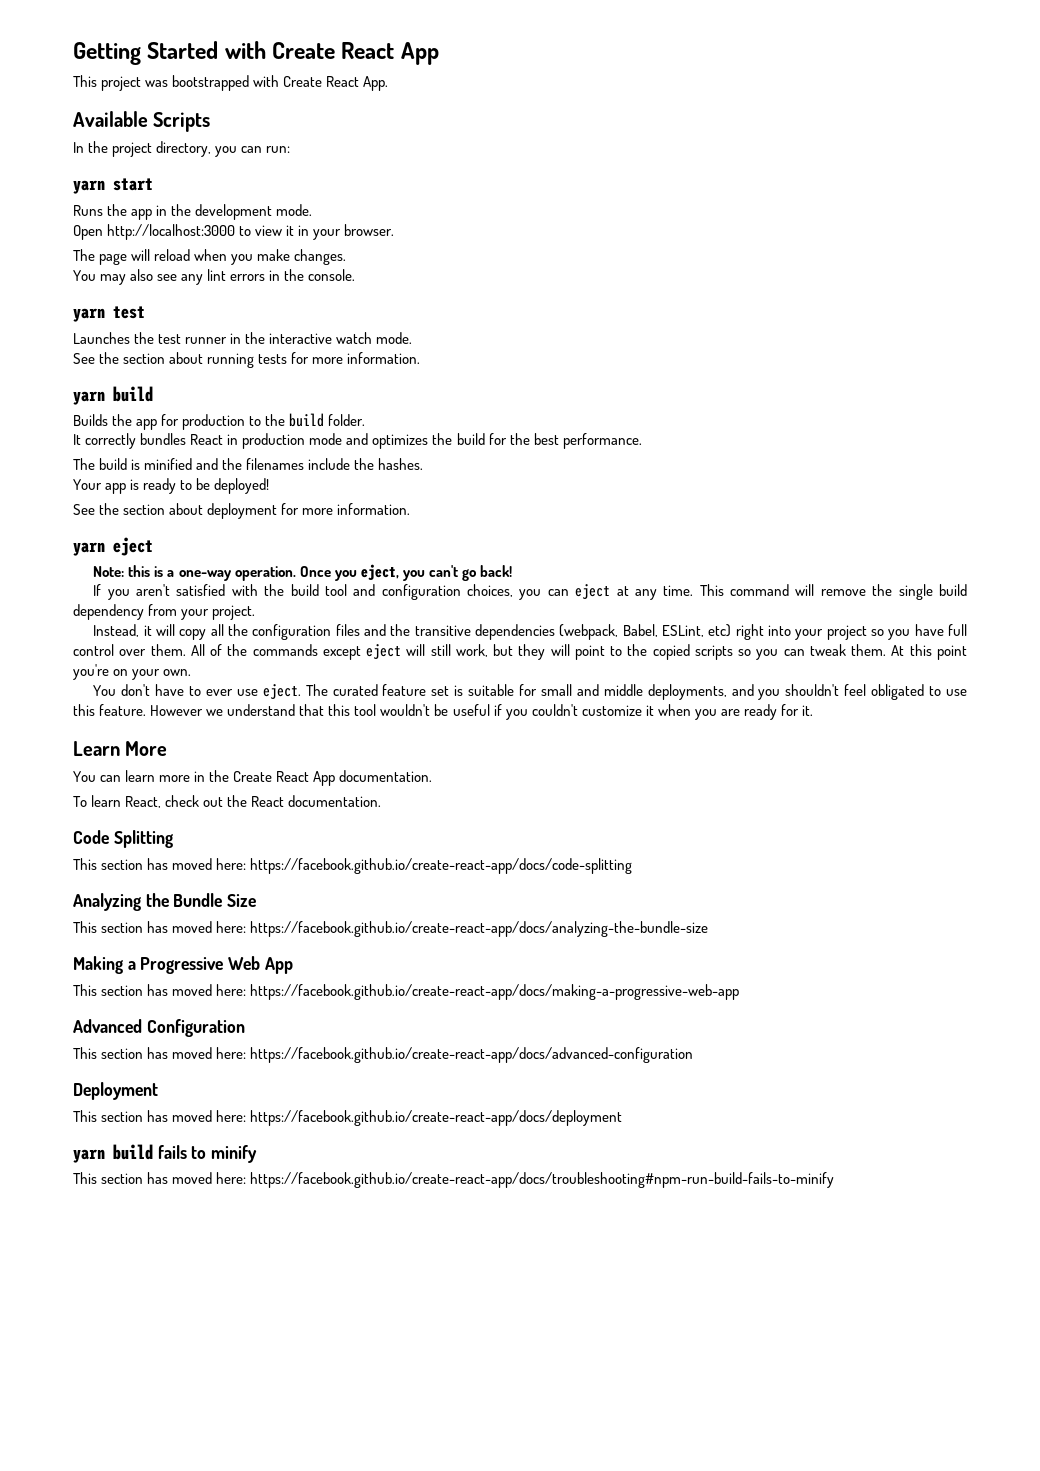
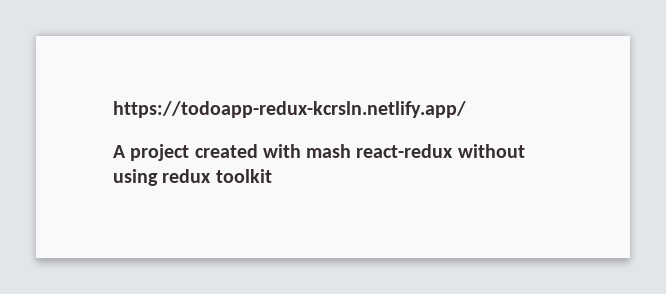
- Getting Started with Create React App
- This project was bootstrapped with Create React App.
- Available Scripts
- In the project directory, you can run:
- yarn start
- Runs the app in the development mode.
- Open http://localhost:3000 to view it in your browser.
- The page will reload when you make changes.
- You may also see any lint errors in the console.
- yarn test
- Launches the test runner in the interactive watch mode.
- See the section about running tests for more information.
- yarn build
- Builds the app for production to the build folder.
- It correctly bundles React in production mode and optimizes the build for the best performance.
- The build is minified and the filenames include the hashes.
- Your app is ready to be deployed!
- See the section about deployment for more information.
- yarn eject
- Note: this is a one-way operation. Once you eject, you can't go back!
- If you aren't satisfied with the build tool and configuration choices, you can eject at any time. This command will remove the single build dependency from your project.
- Instead, it will copy all the configuration files and the transitive dependencies (webpack, Babel, ESLint, etc) right into your project so you have full control over them. All of the commands except eject will still work, but they will point to the copied scripts so you can tweak them. At this point you're on your own.
- You don't have to ever use eject. The curated feature set is suitable for small and middle deployments, and you shouldn't feel obligated to use this feature. However we understand that this tool wouldn't be useful if you couldn't customize it when you are ready for it.
- Learn More
- You can learn more in the Create React App documentation.
- To learn React, check out the React documentation.
- Code Splitting
- This section has moved here: https://facebook.github.io/create-react-app/docs/code-splitting
- Analyzing the Bundle Size
- This section has moved here: https://facebook.github.io/create-react-app/docs/analyzing-the-bundle-size
- Making a Progressive Web App
- This section has moved here: https://facebook.github.io/create-react-app/docs/making-a-progressive-web-app
- Advanced Configuration
- This section has moved here: https://facebook.github.io/create-react-app/docs/advanced-configuration
- Deployment
- This section has moved here: https://facebook.github.io/create-react-app/docs/deployment
- yarn build fails to minify
- This section has moved here: https://facebook.github.io/create-react-app/docs/troubleshooting#npm-run-build-fails-to-minify
+ https://todoapp-redux-kcrsln.netlify.app/
+ A project created with mash react-redux without using redux toolkit

